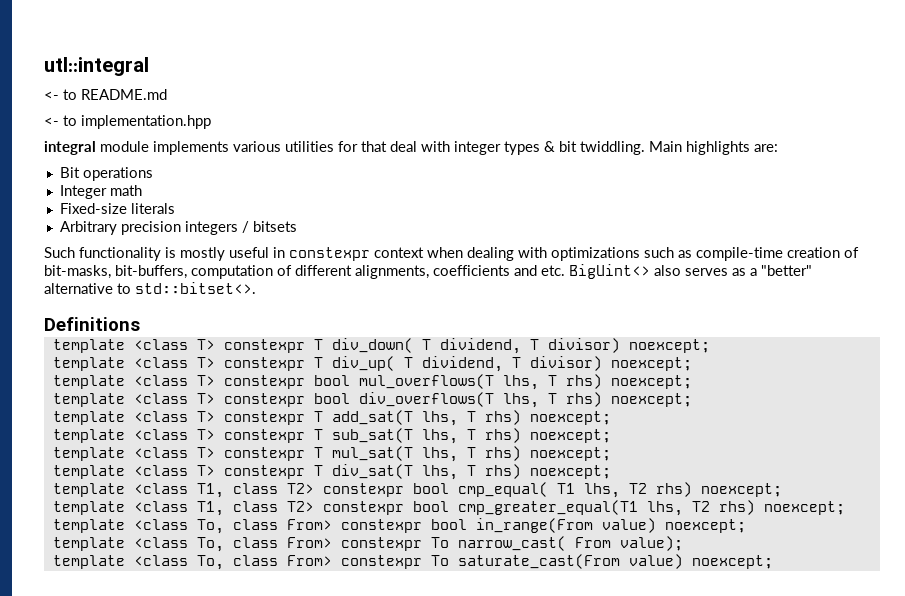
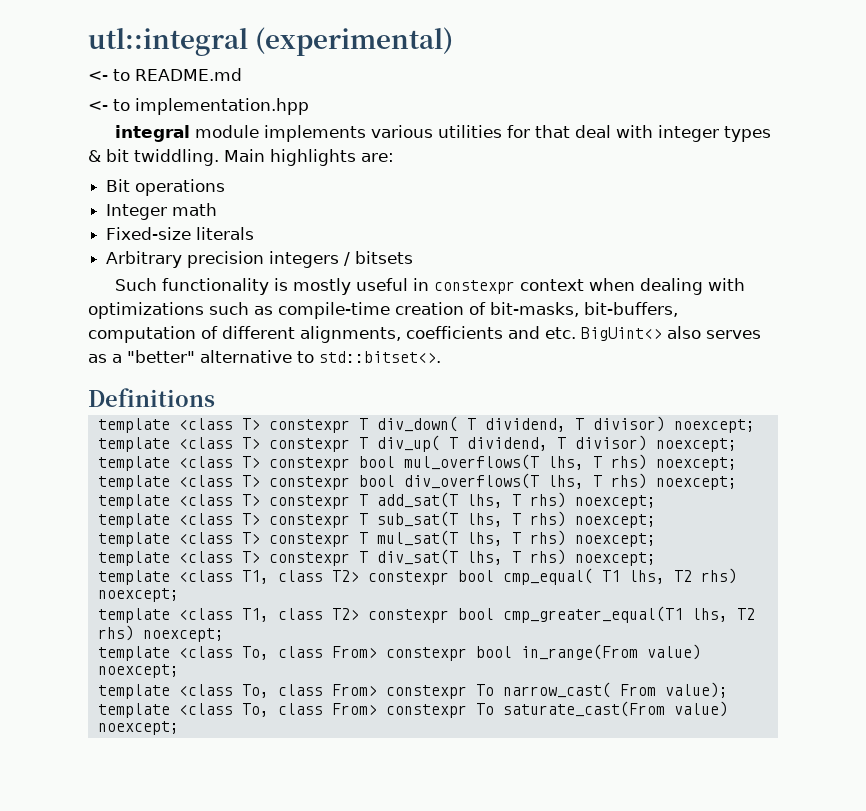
- utl::integral
+ utl::integral (experimental)

